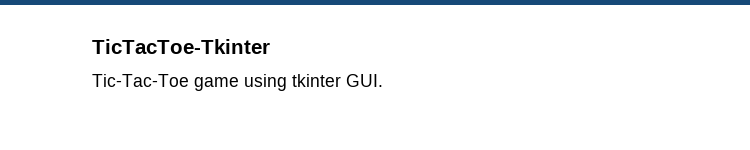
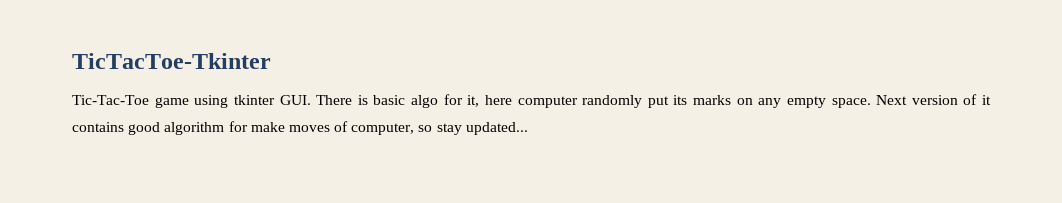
- Tic-Tac-Toe game using tkinter GUI.
+ Tic-Tac-Toe game using tkinter GUI. There is basic algo for it, here computer randomly put its marks on any empty space. Next version of it contains good algorithm for make moves of computer, so stay updated...

